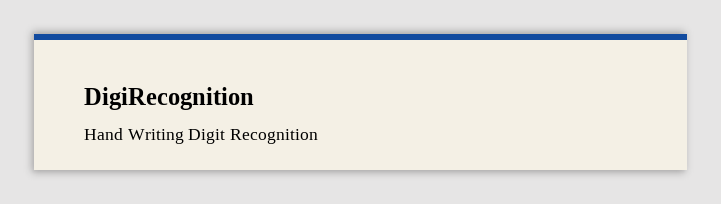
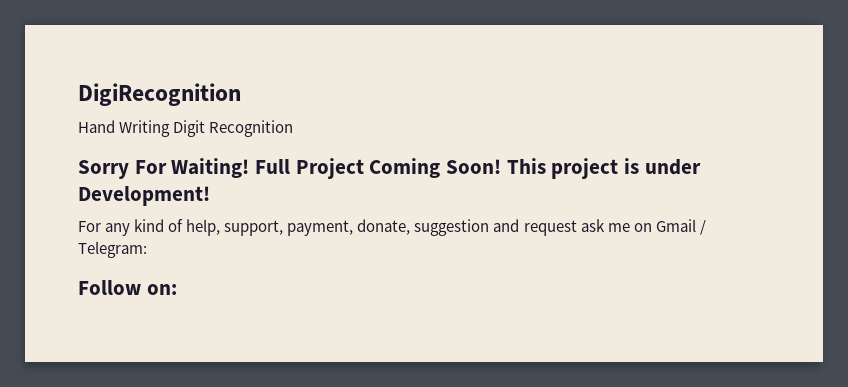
+ Sorry For Waiting! Full Project Coming Soon! This project is under Development!
+ For any kind of help, support, payment, donate, suggestion and request ask me on Gmail / Telegram:
+ Follow on:

